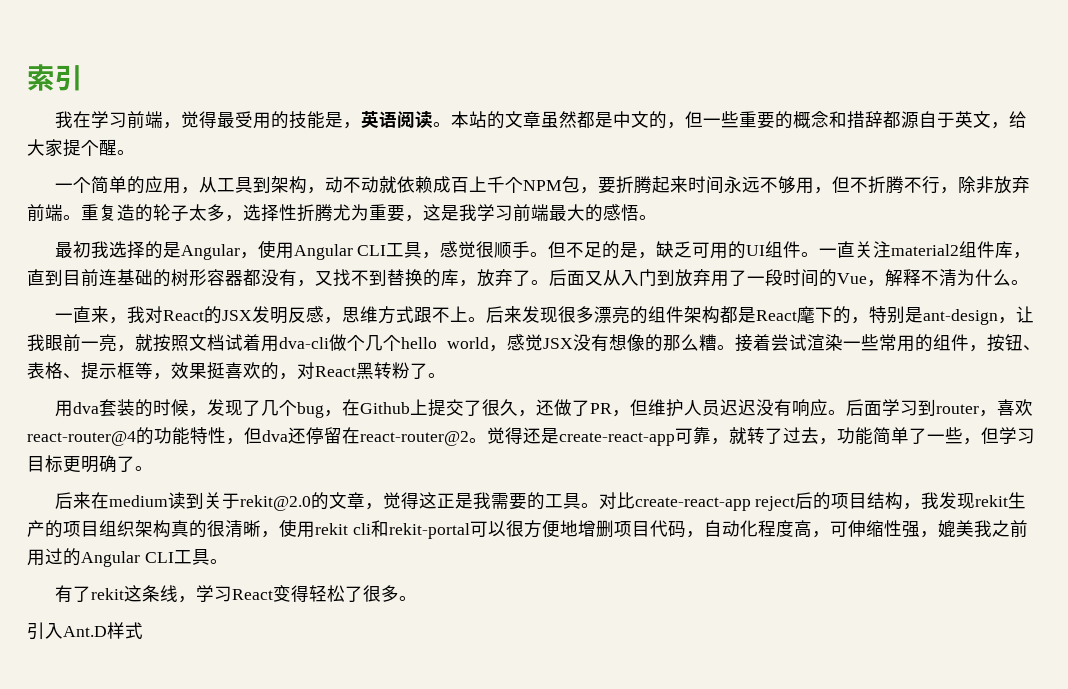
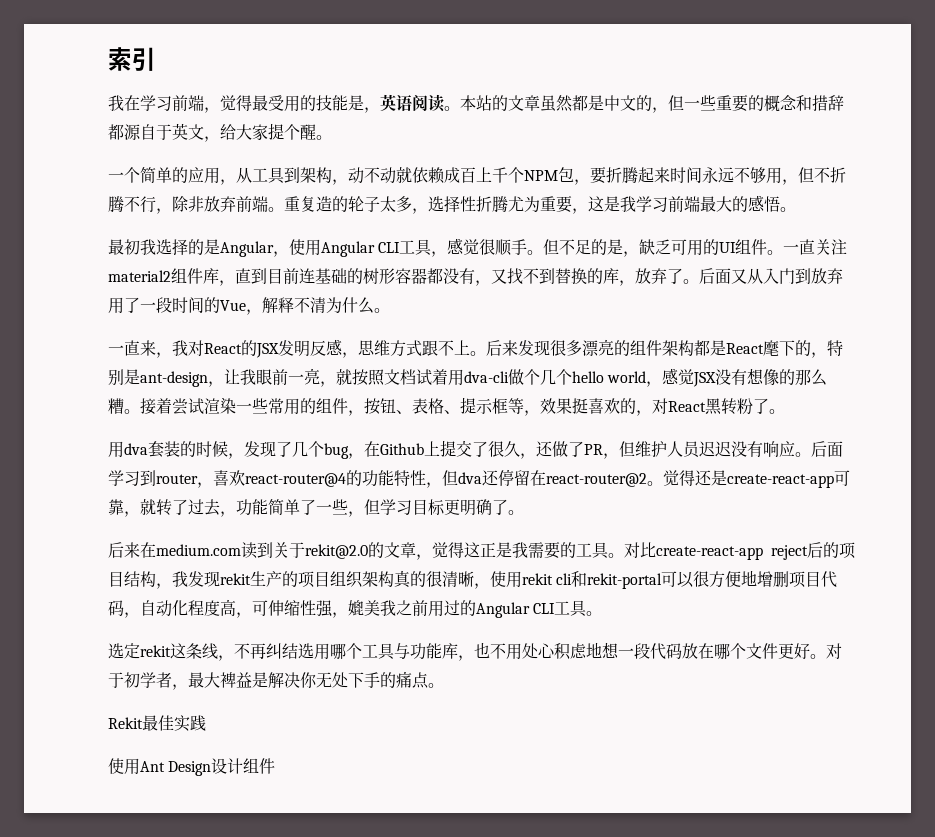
- 后来在medium读到关于rekit@2.0的文章，觉得这正是我需要的工具。
+ 后来在medium.com读到关于rekit@2.0的文章，觉得这正是我需要的工具。
- 有了rekit这条线，学习React变得轻松了很多。
- 引入Ant.D样式
+ 选定rekit这条线，不再纠结选用哪个工具与功能库，也不用处心积虑地想一段代码放在哪个文件更好。对于初学者，最大裨益是解决你无处下手的痛点。
+ Rekit最佳实践
+ 使用Ant Design设计组件

